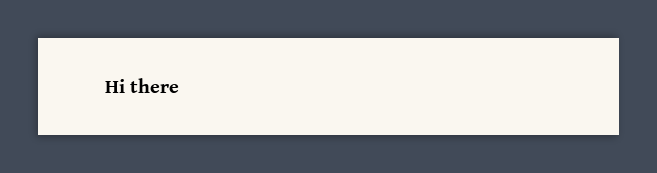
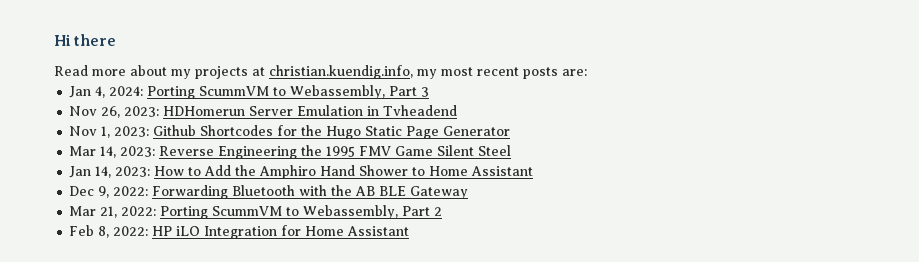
+ Read more about my projects at christian.kuendig.info, my most recent posts are:
+ Jan 4, 2024: Porting ScummVM to Webassembly, Part 3
+ Nov 26, 2023: HDHomerun Server Emulation in Tvheadend
+ Nov 1, 2023: Github Shortcodes for the Hugo Static Page Generator
+ Mar 14, 2023: Reverse Engineering the 1995 FMV Game Silent Steel
+ Jan 14, 2023: How to Add the Amphiro Hand Shower to Home Assistant
+ Dec 9, 2022: Forwarding Bluetooth with the AB BLE Gateway
+ Mar 21, 2022: Porting ScummVM to Webassembly, Part 2
+ Feb 8, 2022: HP iLO Integration for Home Assistant

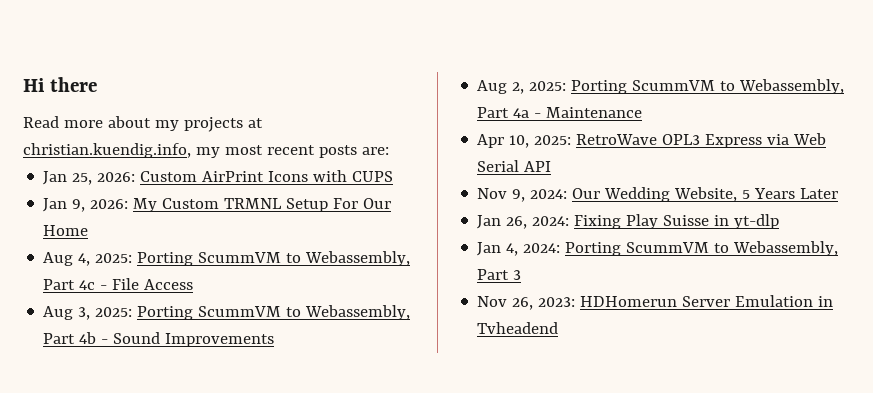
+ Jan 25, 2026: Custom AirPrint Icons with CUPS
+ Jan 9, 2026: My Custom TRMNL Setup For Our Home
+ Aug 4, 2025: Porting ScummVM to Webassembly, Part 4c - File Access
+ Aug 3, 2025: Porting ScummVM to Webassembly, Part 4b - Sound Improvements
+ Aug 2, 2025: Porting ScummVM to Webassembly, Part 4a - Maintenance
+ Apr 10, 2025: RetroWave OPL3 Express via Web Serial API
+ Nov 9, 2024: Our Wedding Website, 5 Years Later
+ Jan 26, 2024: Fixing Play Suisse in yt-dlp
- Nov 1, 2023: Github Shortcodes for the Hugo Static Page Generator
- Mar 14, 2023: Reverse Engineering the 1995 FMV Game Silent Steel
- Jan 14, 2023: How to Add the Amphiro Hand Shower to Home Assistant
- Dec 9, 2022: Forwarding Bluetooth with the AB BLE Gateway
- Mar 21, 2022: Porting ScummVM to Webassembly, Part 2
- Feb 8, 2022: HP iLO Integration for Home Assistant

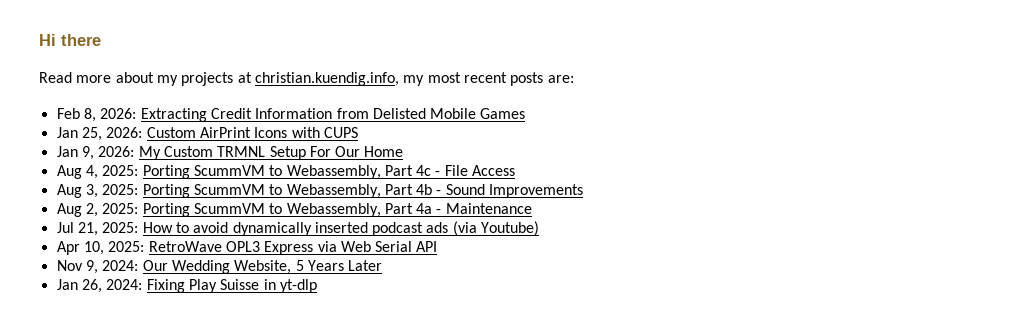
+ Feb 8, 2026: Extracting Credit Information from Delisted Mobile Games
+ Jul 21, 2025: How to avoid dynamically inserted podcast ads (via Youtube)
- Jan 4, 2024: Porting ScummVM to Webassembly, Part 3
- Nov 26, 2023: HDHomerun Server Emulation in Tvheadend

